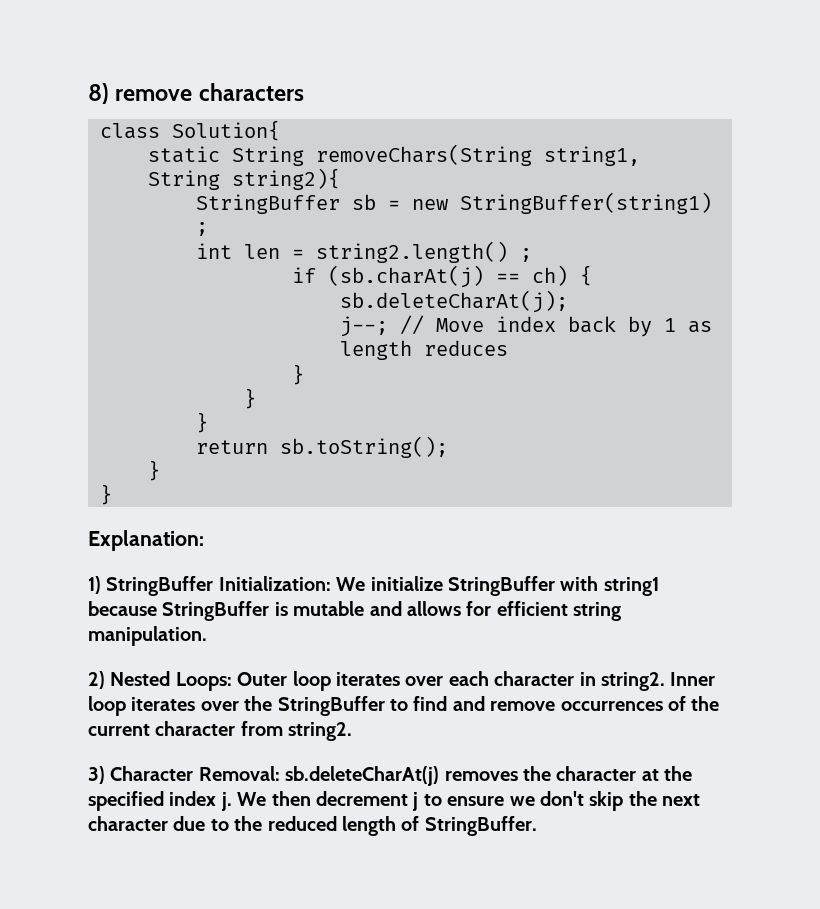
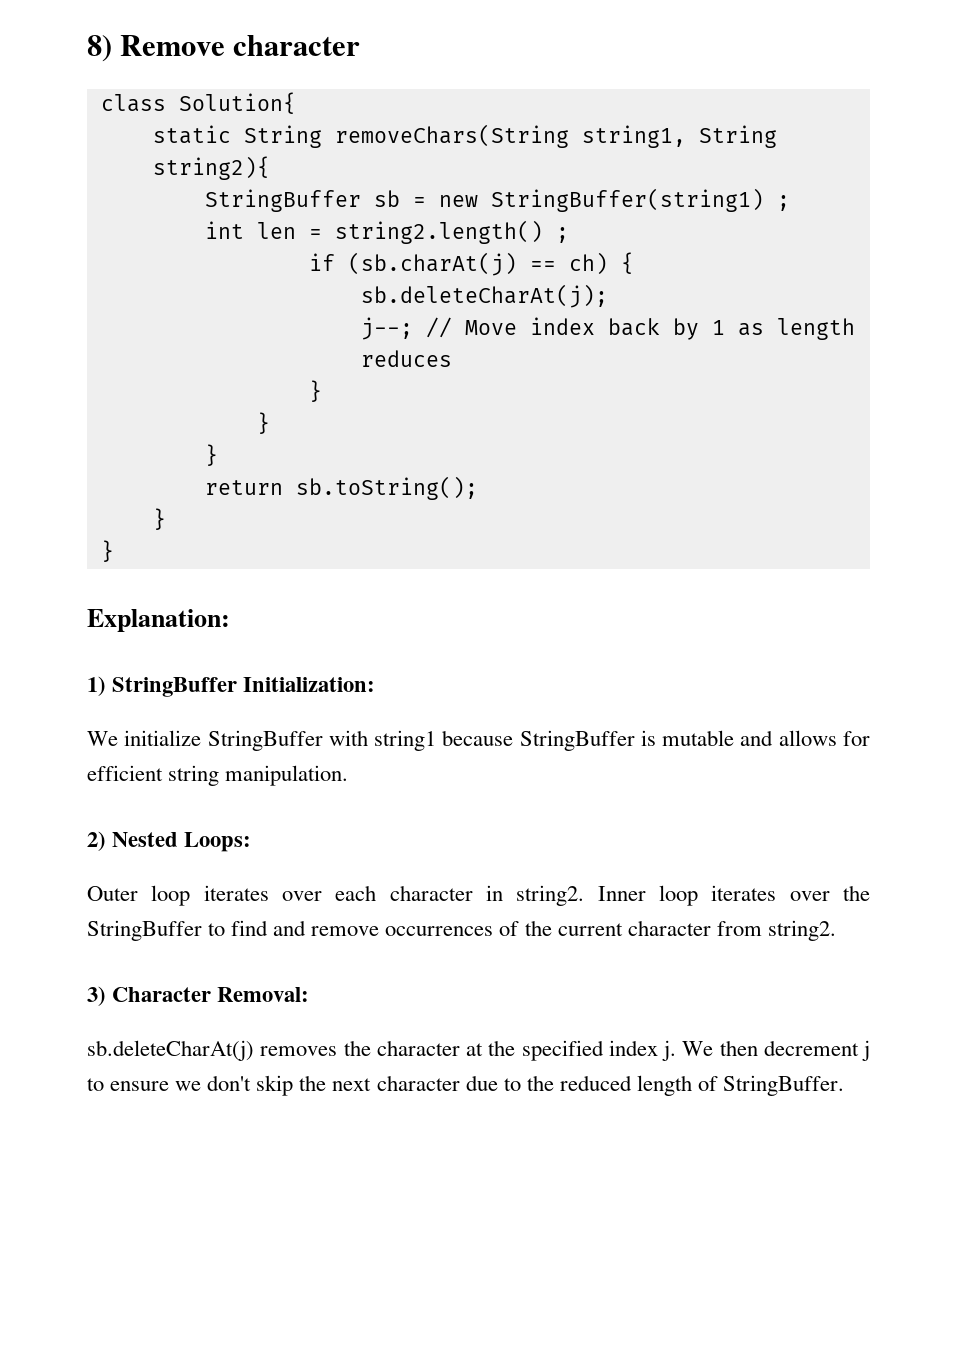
- 8) remove characters
+ 8) Remove character
- 1) StringBuffer Initialization: We initialize StringBuffer with string1 because StringBuffer is mutable and allows for efficient string manipulation.
+ 1) StringBuffer Initialization:
+ We initialize StringBuffer with string1 because StringBuffer is mutable and allows for efficient string manipulation.
- 2) Nested Loops: Outer loop iterates over each character in string2.
+ 2) Nested Loops:
+ Outer loop iterates over each character in string2.
- 3) Character Removal: sb.deleteCharAt(j) removes the character at the specified index j.
+ 3) Character Removal:
+ sb.deleteCharAt(j) removes the character at the specified index j.

